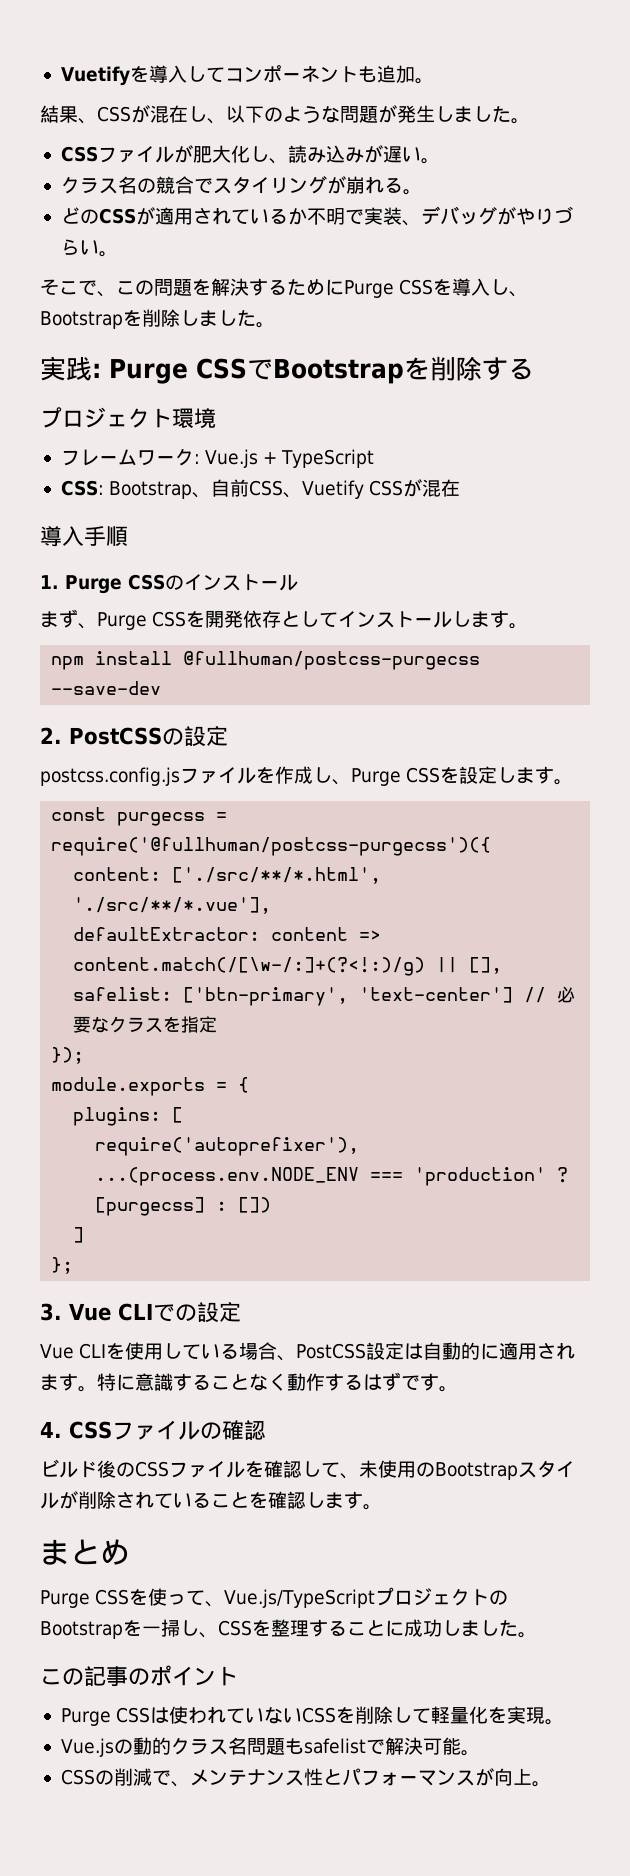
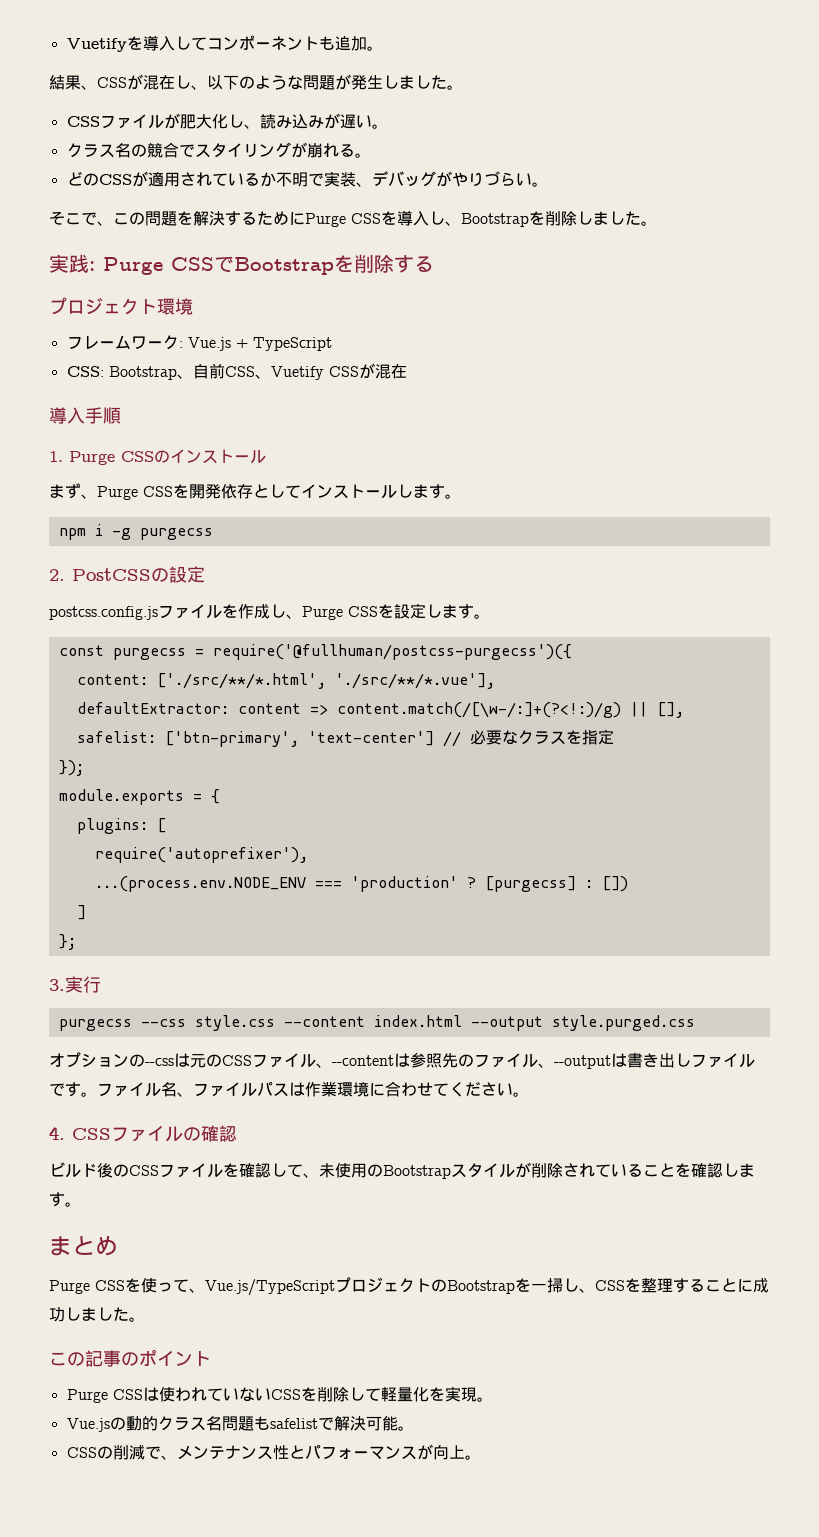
- npm install @fullhuman/postcss-purgecss --save-dev
+ npm i -g purgecss
- 3. Vue CLIでの設定
- Vue CLIを使用している場合、PostCSS設定は自動的に適用されます。特に意識することなく動作するはずです。
+ 3.実行
+ purgecss --css style.css --content index.html --output style.purged.css
+ オプションの--cssは元のCSSファイル、--contentは参照先のファイル、--outputは書き出しファイルです。ファイル名、ファイルパスは作業環境に合わせてください。

